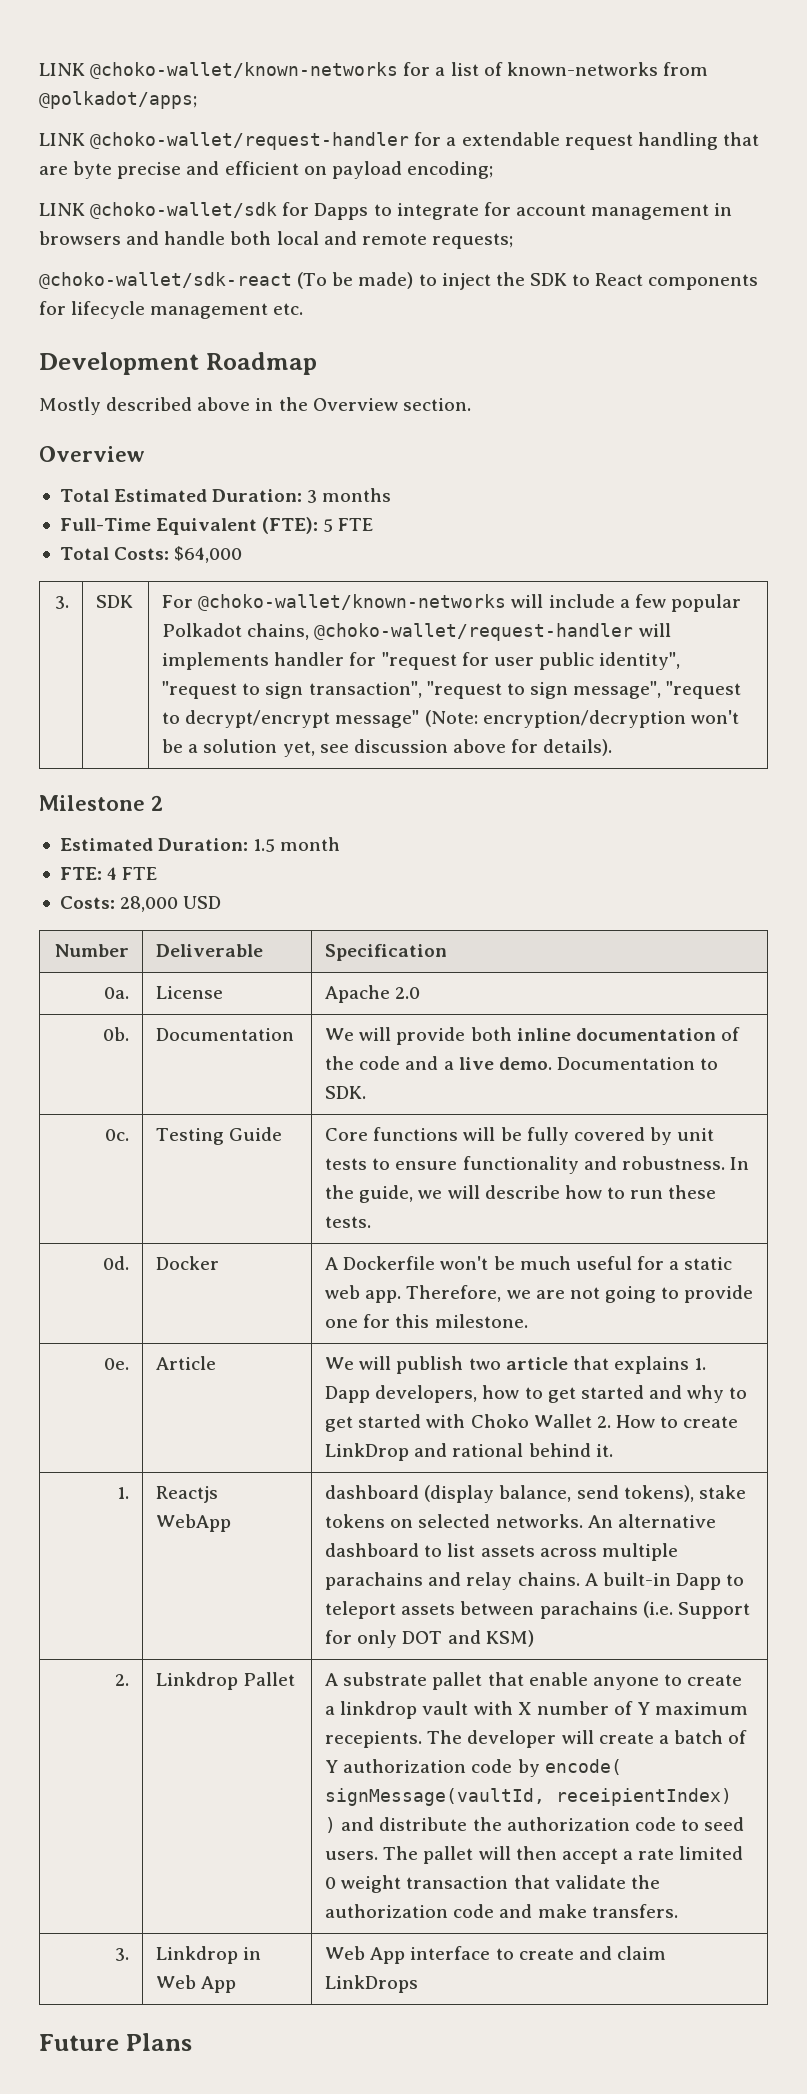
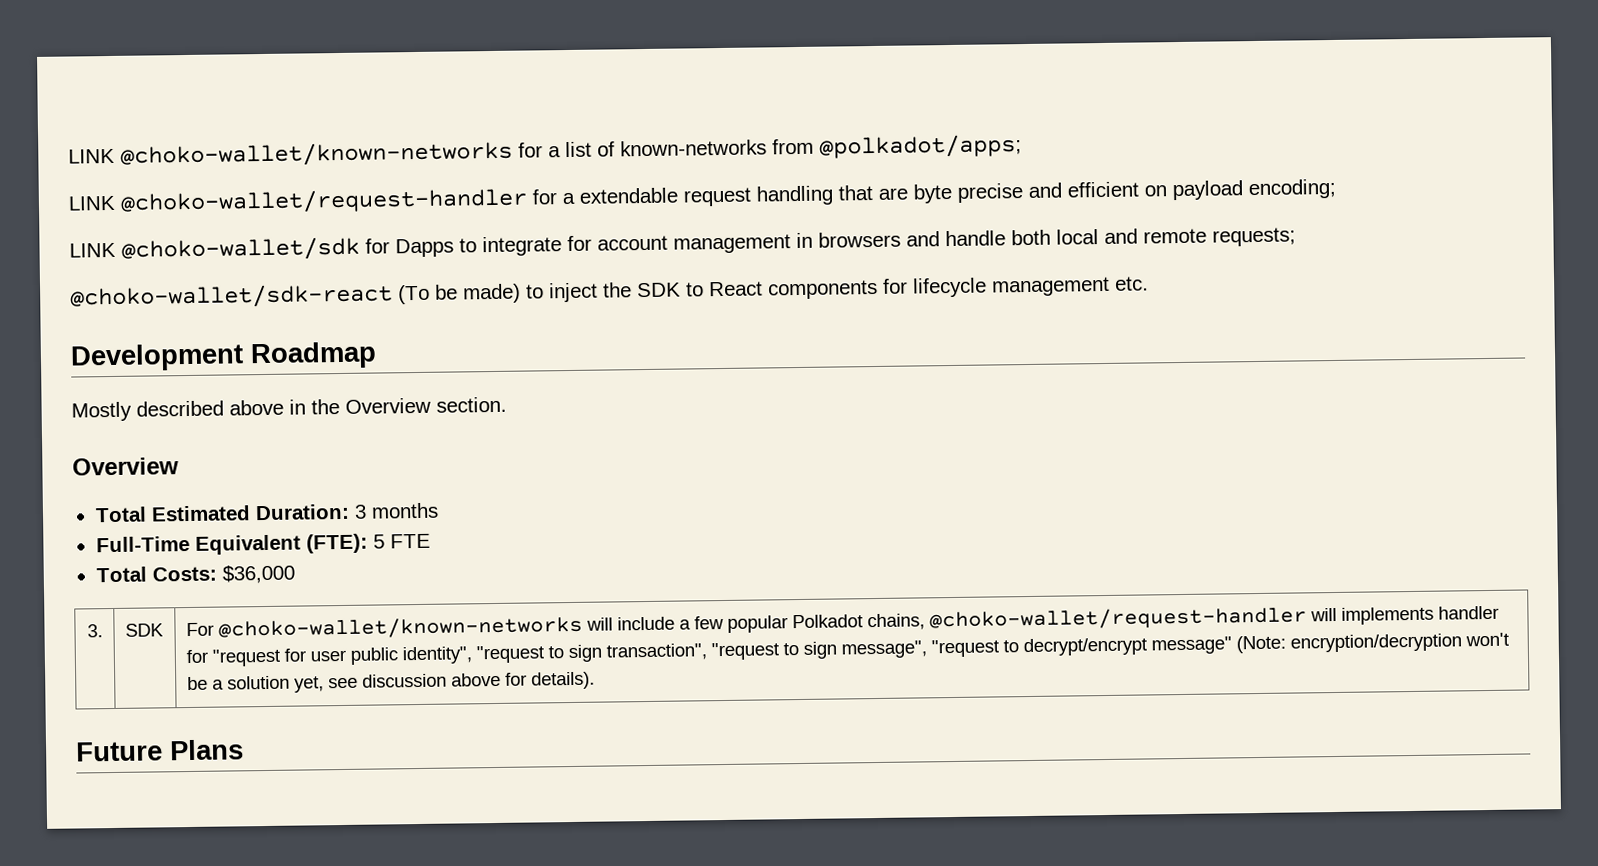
- Total Costs: $64,000
+ Total Costs: $36,000
- Milestone 2
- Estimated Duration: 1.5 month
- FTE: 4 FTE
- Costs: 28,000 USD
- Number | Deliverable | Specification
- 0a. | License | Apache 2.0
- 0b. | Documentation | We will provide both inline documentation of the code and a live demo. Documentation to SDK.
- 0c. | Testing Guide | Core functions will be fully covered by unit tests to ensure functionality and robustness. In the guide, we will describe how to run these tests.
- 0d. | Docker | A Dockerfile won't be much useful for a static web app. Therefore, we are not going to provide one for this milestone.
- 0e. | Article | We will publish two article that explains 1. Dapp developers, how to get started and why to get started with Choko Wallet 2. How to create LinkDrop and rational behind it.
- 1. | Reactjs WebApp | dashboard (display balance, send tokens), stake tokens on selected networks. An alternative dashboard to list assets across multiple parachains and relay chains. A built-in Dapp to teleport assets between parachains (i.e. Support for only DOT and KSM)
- 2. | Linkdrop Pallet | A substrate pallet that enable anyone to create a linkdrop vault with X number of Y maximum recepients. The developer will create a batch of Y authorization code by encode( signMessage(vaultId, receipientIndex) ) and distribute the authorization code to seed users. The pallet will then accept a rate limited 0 weight transaction that validate the authorization code and make transfers.
- 3. | Linkdrop in Web App | Web App interface to create and claim LinkDrops

